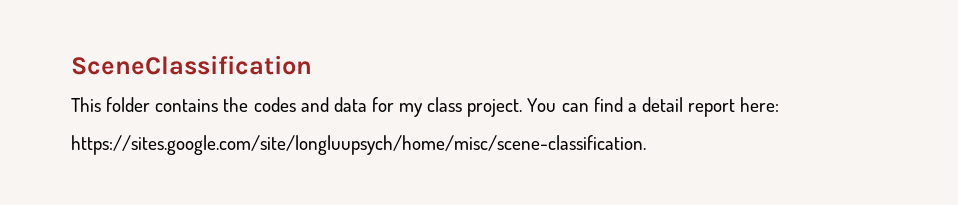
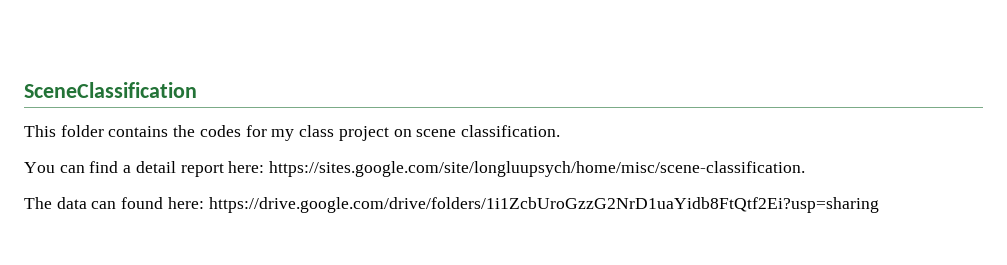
- This folder contains the codes and data for my class project. You can find a detail report here:
- https://sites.google.com/site/longluupsych/home/misc/scene-classification.
+ This folder contains the codes for my class project on scene classification.
+ You can find a detail report here: https://sites.google.com/site/longluupsych/home/misc/scene-classification.
+ The data can found here: https://drive.google.com/drive/folders/1i1ZcbUroGzzG2NrD1uaYidb8FtQtf2Ei?usp=sharing

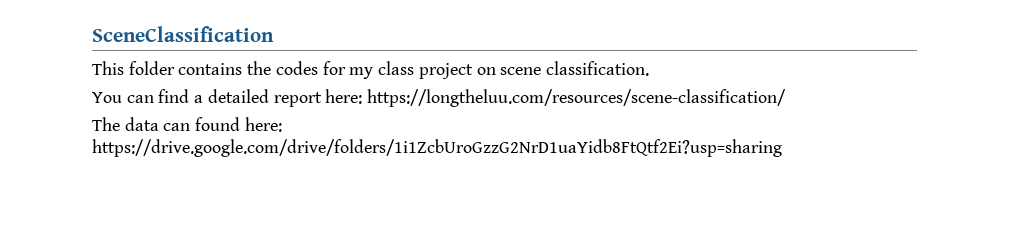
- You can find a detail report here: https://sites.google.com/site/longluupsych/home/misc/scene-classification.
+ You can find a detailed report here: https://longtheluu.com/resources/scene-classification/

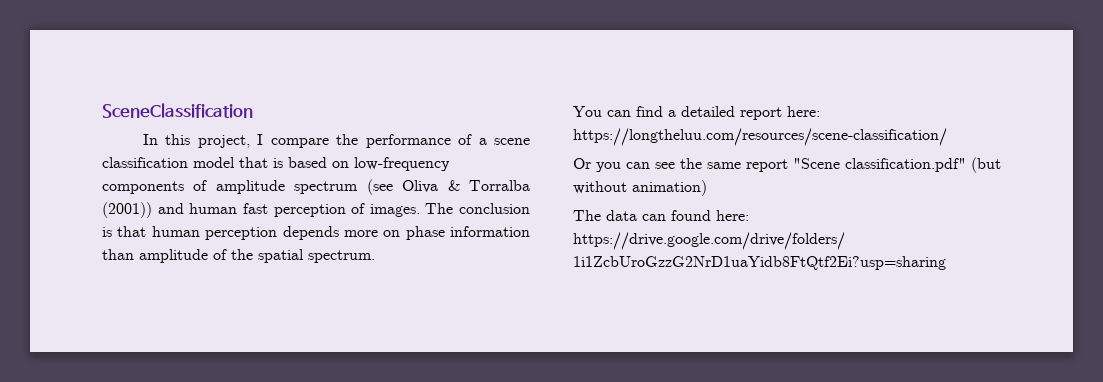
- This folder contains the codes for my class project on scene classification.
+ In this project, I compare the performance of a scene classification model that is based on low-frequency components of amplitude spectrum (see Oliva & Torralba (2001)) and human fast perception of images. The conclusion is that human perception depends more on phase information than amplitude of the spatial spectrum.
+ Or you can see the same report "Scene classification.pdf" (but without animation)

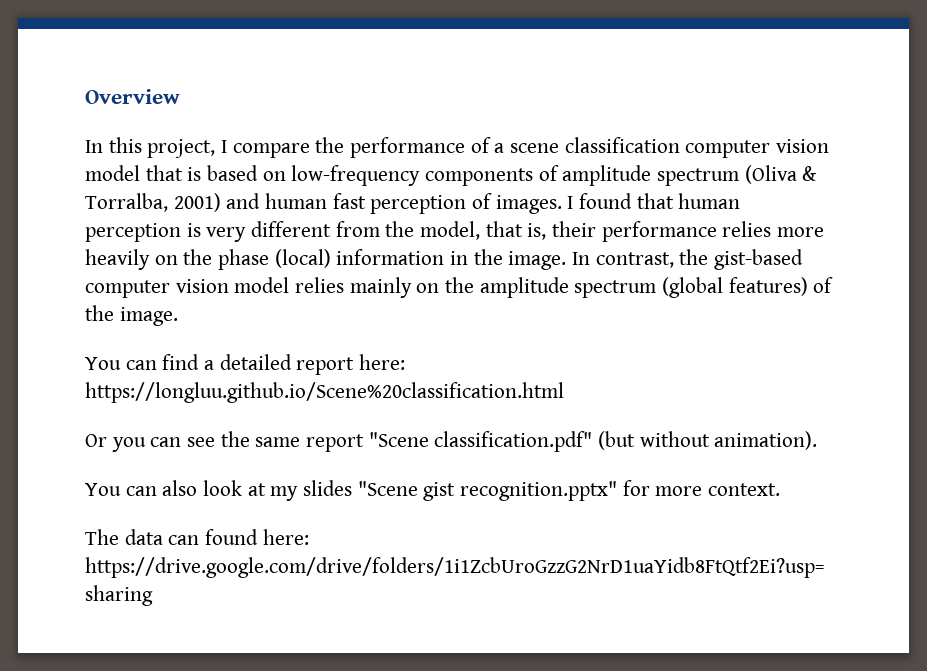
- SceneClassification
+ Overview
- In this project, I compare the performance of a scene classification model that is based on low-frequency components of amplitude spectrum (see Oliva & Torralba (2001)) and human fast perception of images.
+ In this project, I compare the performance of a scene classification computer vision model that is based on low-frequency components of amplitude spectrum (Oliva & Torralba, 2001) and human fast perception of images.
- The conclusion is that human perception depends more on phase information than amplitude of the spatial spectrum.
+ I found that human perception is very different from the model, that is, their performance relies more heavily on the phase (local) information in the image. In contrast, the gist-based computer vision model relies mainly on the amplitude spectrum (global features) of the image.
- You can find a detailed report here: https://longtheluu.com/resources/scene-classification/
+ You can find a detailed report here: https://longluu.github.io/Scene%20classification.html
- Or you can see the same report "Scene classification.pdf" (but without animation)
+ Or you can see the same report "Scene classification.pdf" (but without animation).
+ You can also look at my slides "Scene gist recognition.pptx" for more context.

